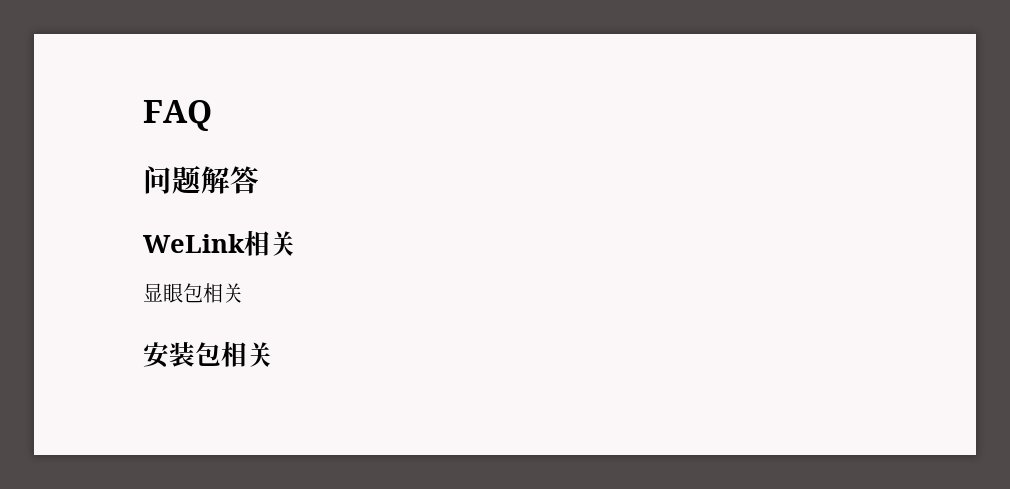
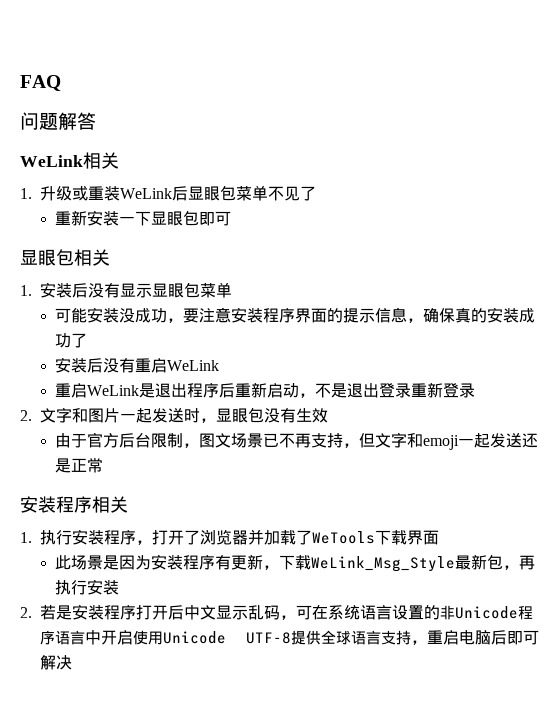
+ 1.升级或重装WeLink后显眼包菜单不见了
+ 重新安装一下显眼包即可
  显眼包相关
- 安装包相关
+ 1.安装后没有显示显眼包菜单
+ 可能安装没成功，要注意安装程序界面的提示信息，确保真的安装成功了
+ 安装后没有重启WeLink
+ 重启WeLink是退出程序后重新启动，不是退出登录重新登录
+ 2.文字和图片一起发送时，显眼包没有生效
+ 由于官方后台限制，图文场景已不再支持，但文字和emoji一起发送还是正常
+ 安装程序相关
+ 1.执行安装程序，打开了浏览器并加载了WeTools下载界面
+ 此场景是因为安装程序有更新，下载WeLink_Msg_Style最新包，再执行安装
+ 2.若是安装程序打开后中文显示乱码，可在系统语言设置的非Unicode程序语言中开启使用Unicode UTF-8提供全球语言支持，重启电脑后即可解决

